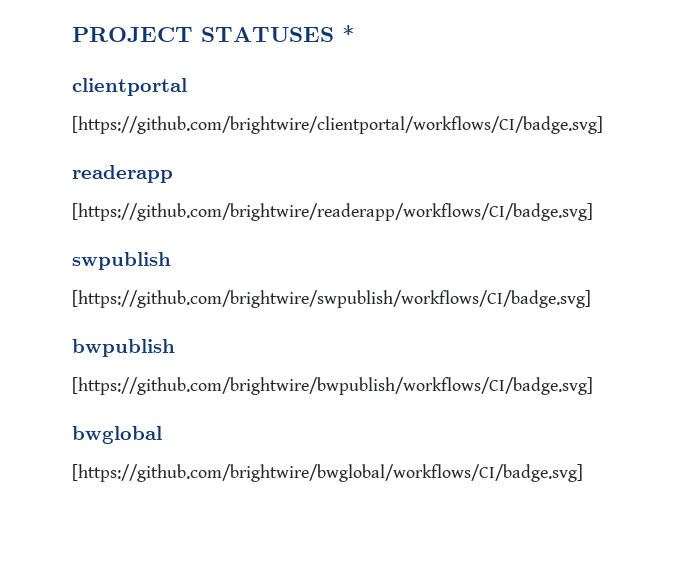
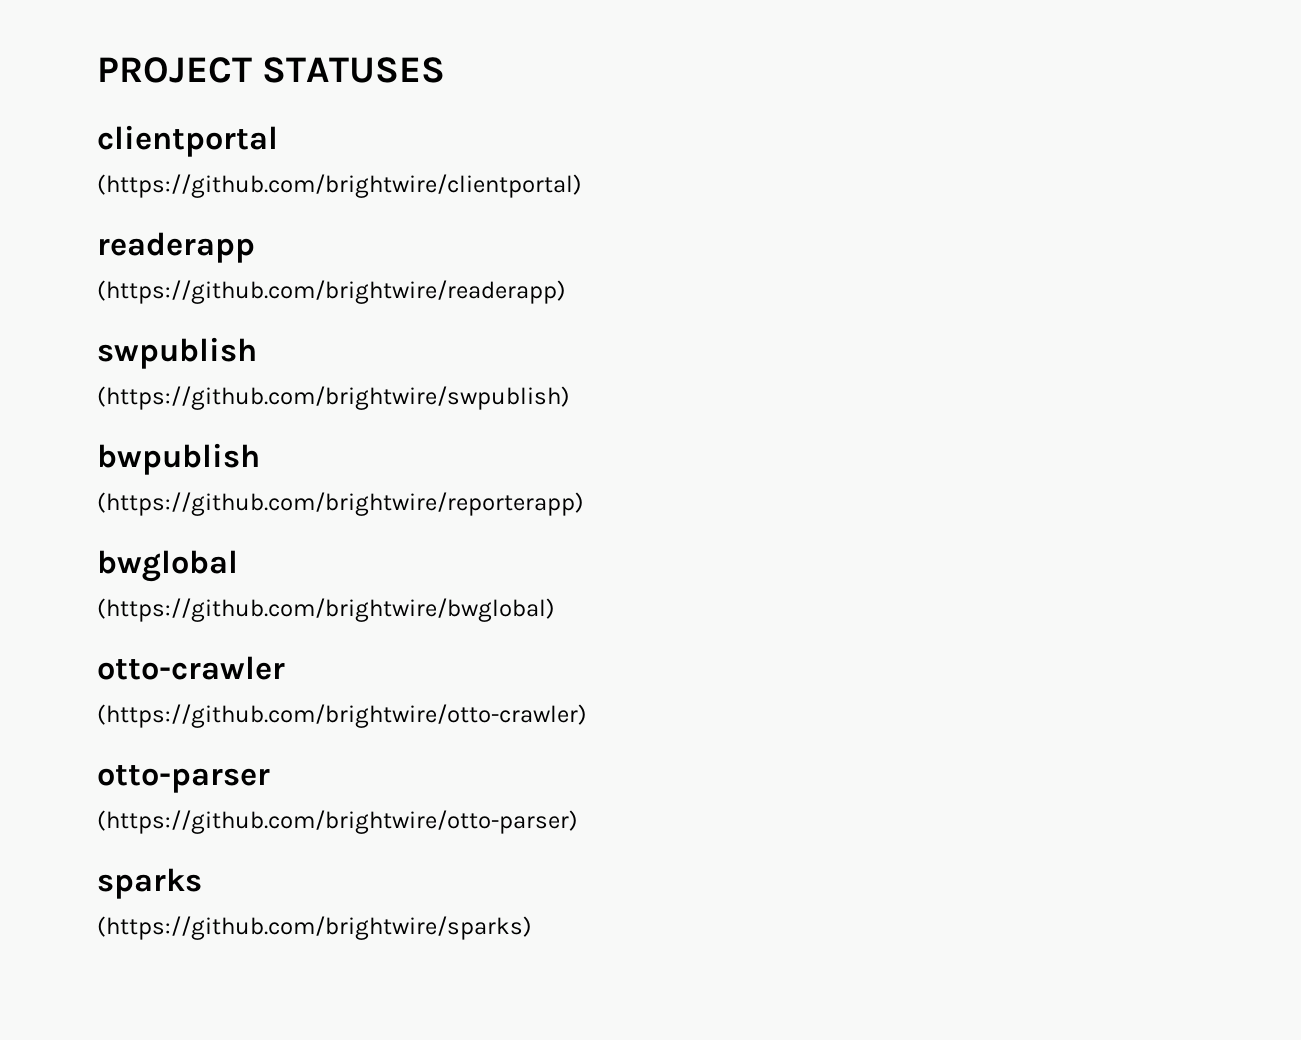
- PROJECT STATUSES *
+ PROJECT STATUSES
- [https://github.com/brightwire/clientportal/workflows/CI/badge.svg]
+ (https://github.com/brightwire/clientportal)
- [https://github.com/brightwire/readerapp/workflows/CI/badge.svg]
+ (https://github.com/brightwire/readerapp)
- [https://github.com/brightwire/swpublish/workflows/CI/badge.svg]
+ (https://github.com/brightwire/swpublish)
- [https://github.com/brightwire/bwpublish/workflows/CI/badge.svg]
+ (https://github.com/brightwire/reporterapp)
- [https://github.com/brightwire/bwglobal/workflows/CI/badge.svg]
+ (https://github.com/brightwire/bwglobal)
+ otto-crawler
+ (https://github.com/brightwire/otto-crawler)
+ otto-parser
+ (https://github.com/brightwire/otto-parser)
+ sparks
+ (https://github.com/brightwire/sparks)

